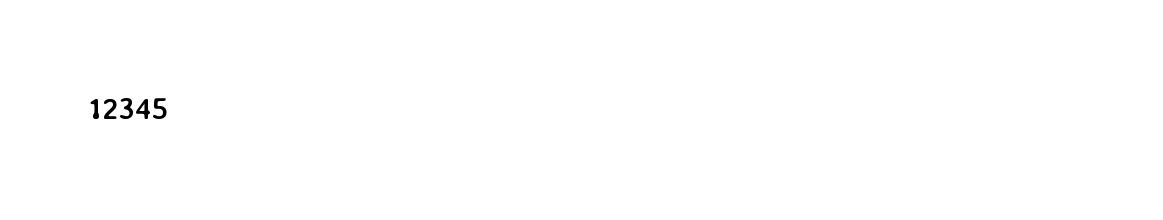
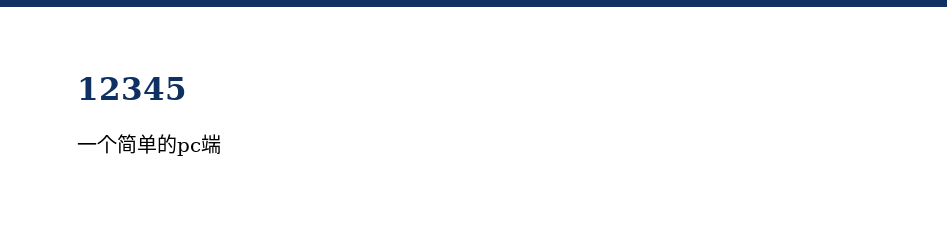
+ 一个简单的pc端

